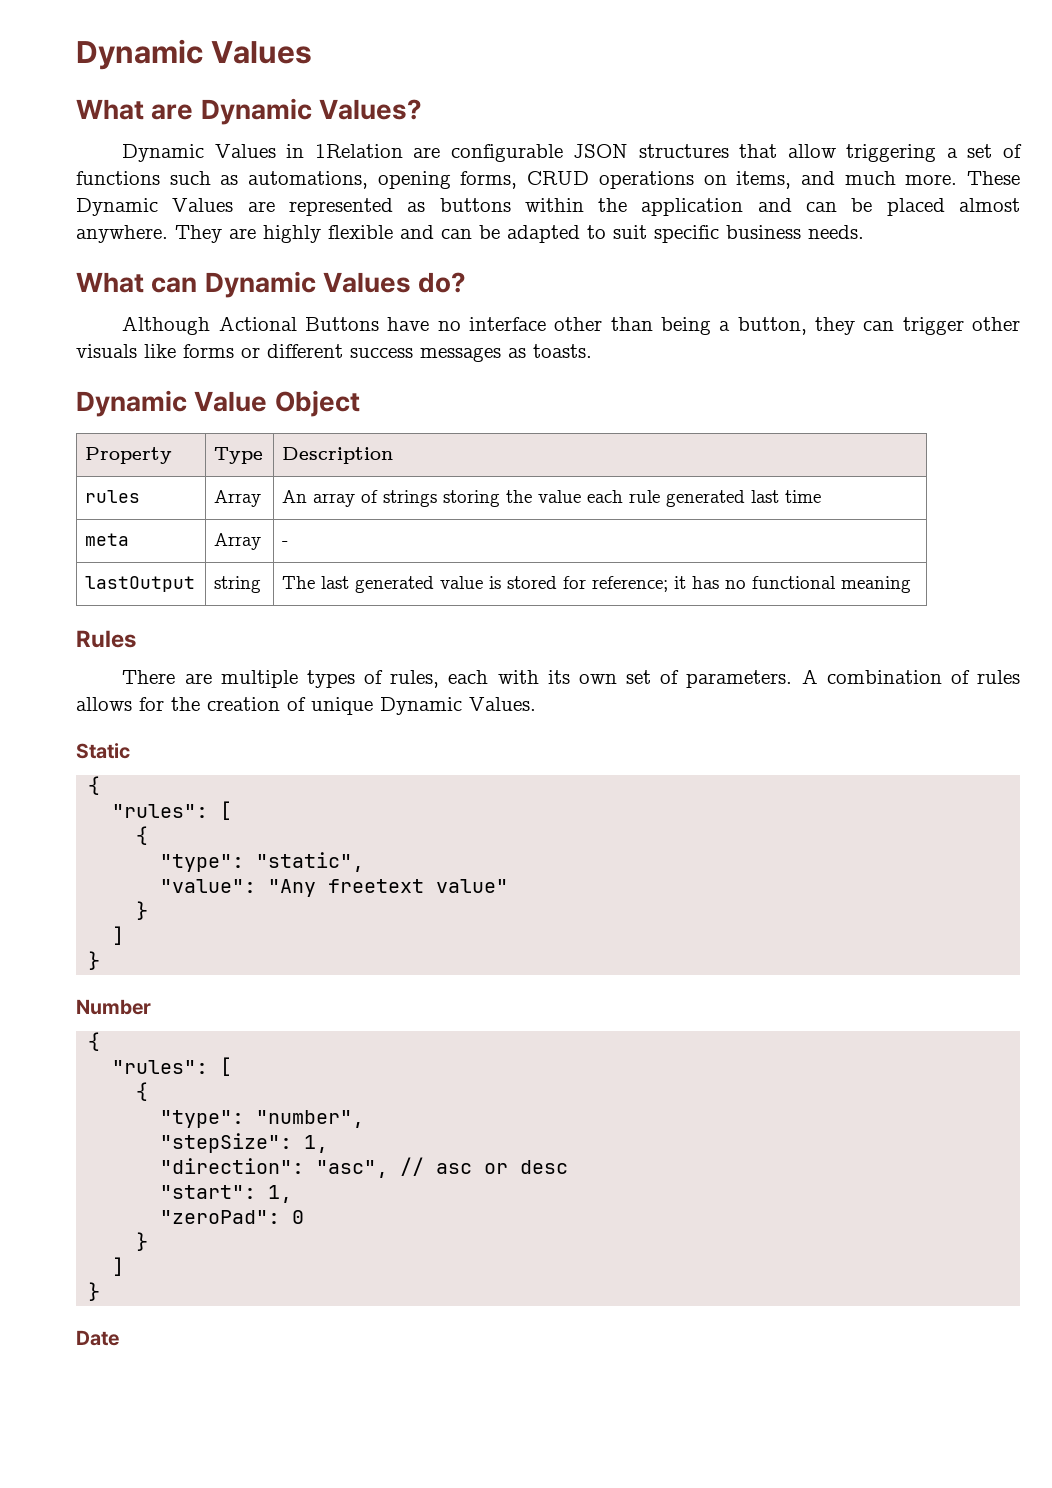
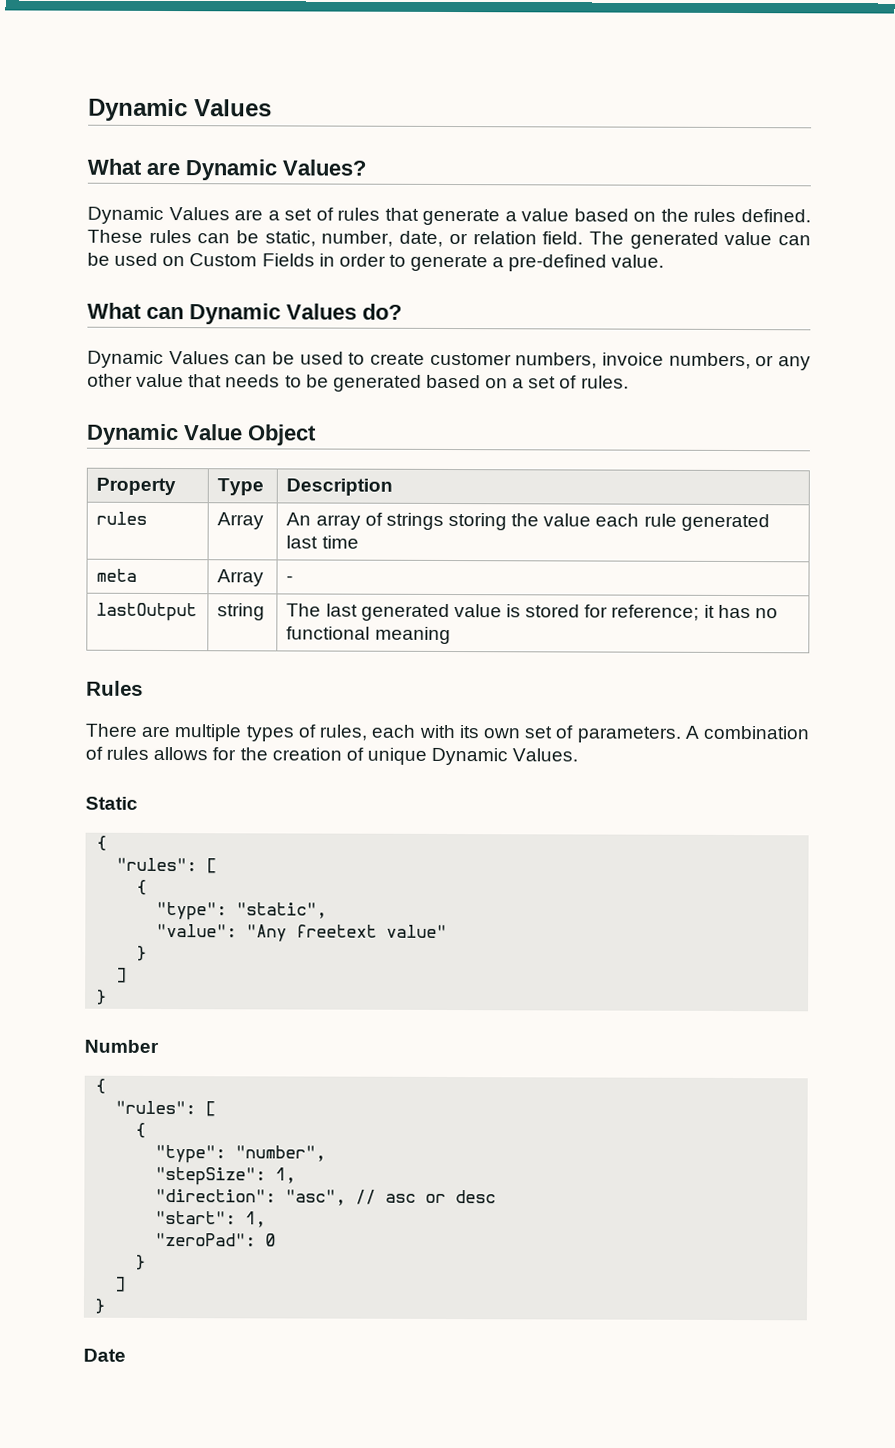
- Dynamic Values in 1Relation are configurable JSON structures that allow triggering a set of functions such as automations, opening forms, CRUD operations on items, and much more. These Dynamic Values are represented as buttons within the application and can be placed almost anywhere. They are highly flexible and can be adapted to suit specific business needs.
+ Dynamic Values are a set of rules that generate a value based on the rules defined. These rules can be static, number, date, or relation field. The generated value can be used on Custom Fields in order to generate a pre-defined value.
- Although Actional Buttons have no interface other than being a button, they can trigger other visuals like forms or different success messages as toasts.
+ Dynamic Values can be used to create customer numbers, invoice numbers, or any other value that needs to be generated based on a set of rules.

